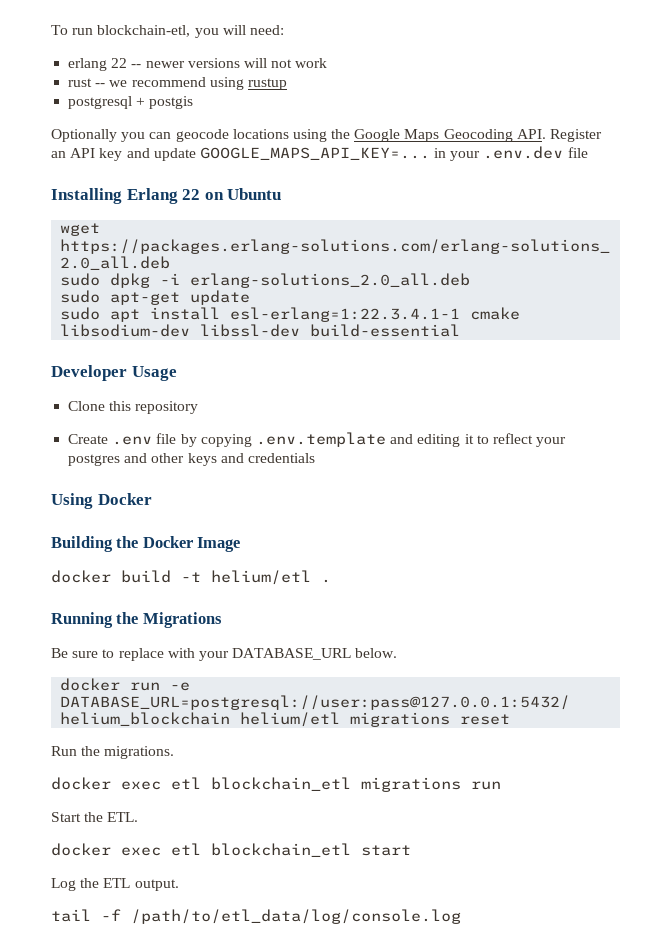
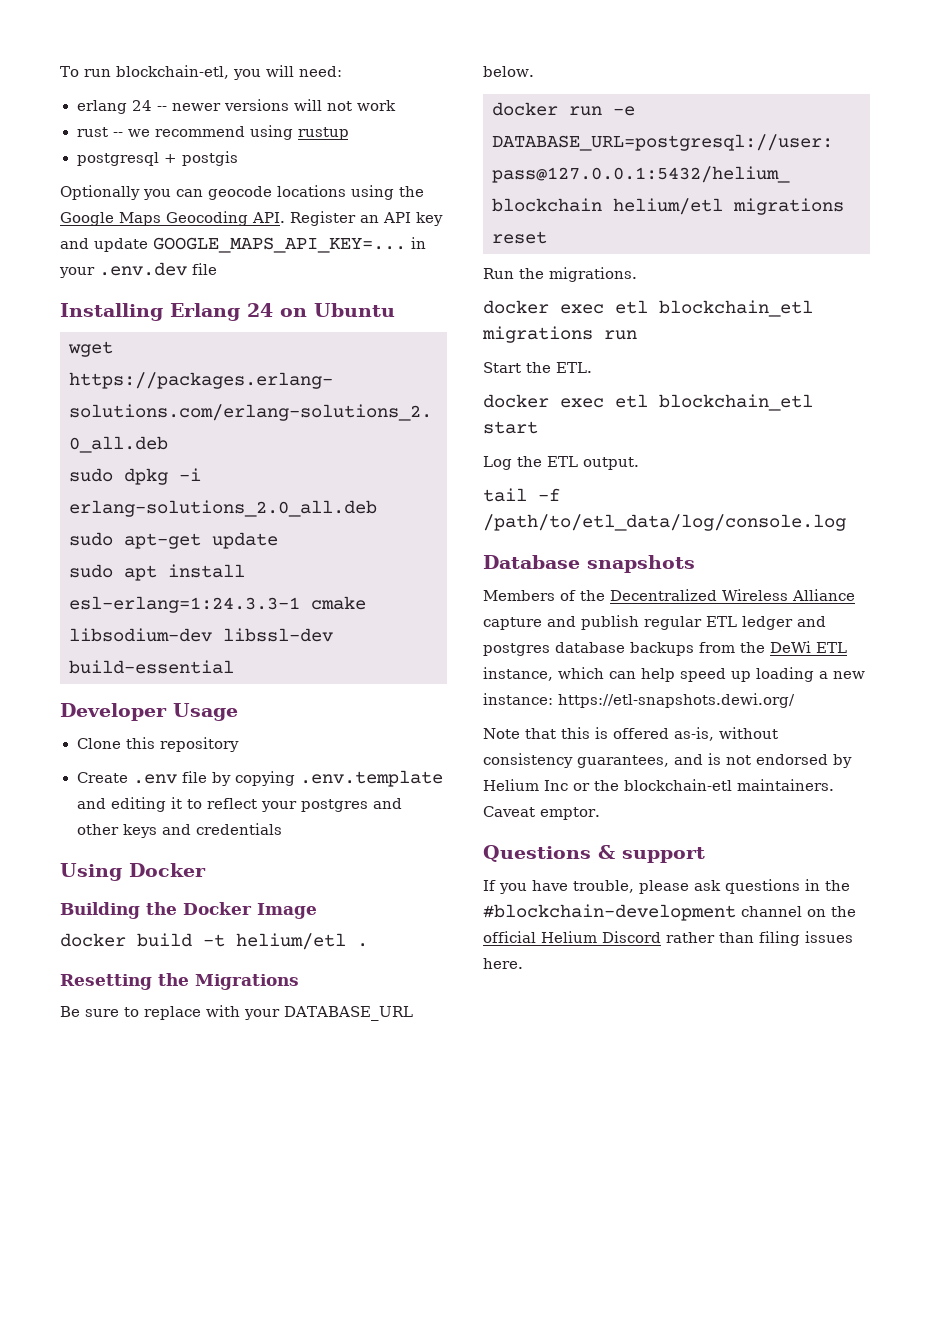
- erlang 22 -- newer versions will not work
+ erlang 24 -- newer versions will not work
- Installing Erlang 22 on Ubuntu
+ Installing Erlang 24 on Ubuntu
- sudo apt install esl-erlang=1:22.3.4.1-1 cmake libsodium-dev libssl-dev build-essential
+ sudo apt install esl-erlang=1:24.3.3-1 cmake libsodium-dev libssl-dev build-essential
- Running the Migrations
+ Resetting the Migrations
+ Database snapshots
+ Members of the Decentralized Wireless Alliance capture and publish regular ETL ledger and postgres database backups from the DeWi ETL instance, which can help speed up loading a new instance: https://etl-snapshots.dewi.org/
+ Note that this is offered as-is, without consistency guarantees, and is not endorsed by Helium Inc or the blockchain-etl maintainers. Caveat emptor.
+ Questions & support
+ If you have trouble, please ask questions in the #blockchain-development channel on the official Helium Discord rather than filing issues here.

